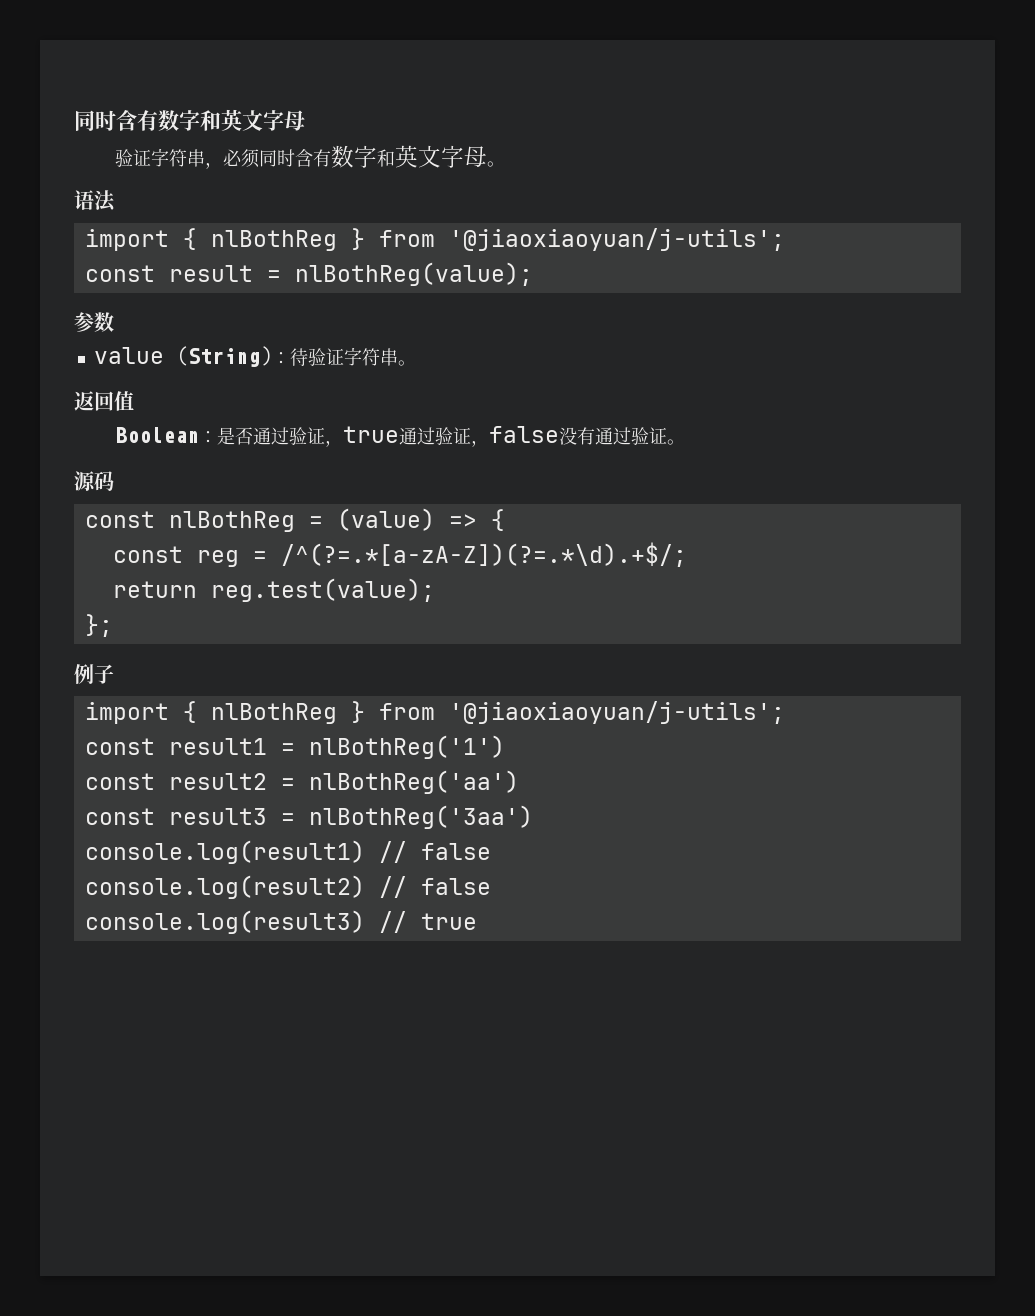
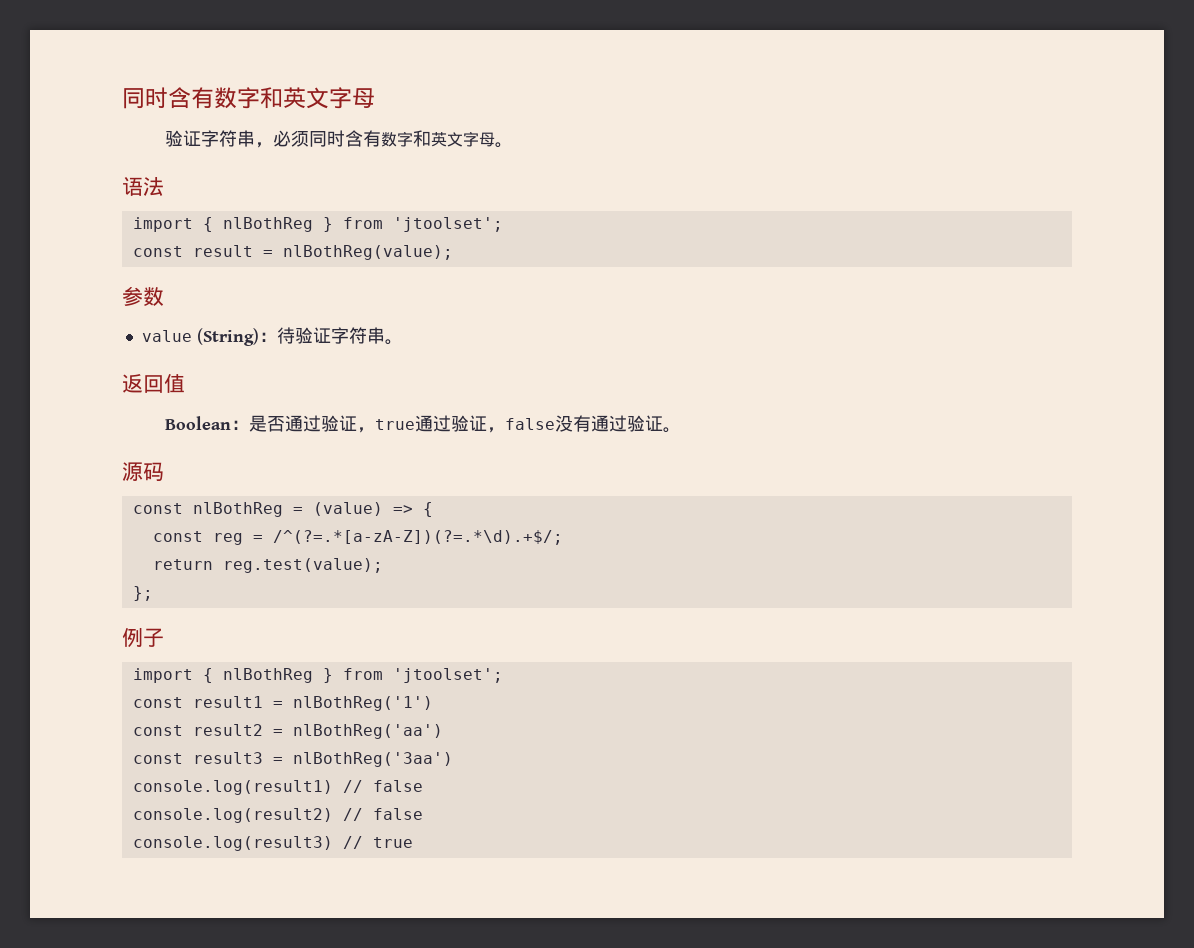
  语法
- import { nlBothReg } from '@jiaoxiaoyuan/j-utils';
+ import { nlBothReg } from 'jtoolset';
  例子
- import { nlBothReg } from '@jiaoxiaoyuan/j-utils';
+ import { nlBothReg } from 'jtoolset';

